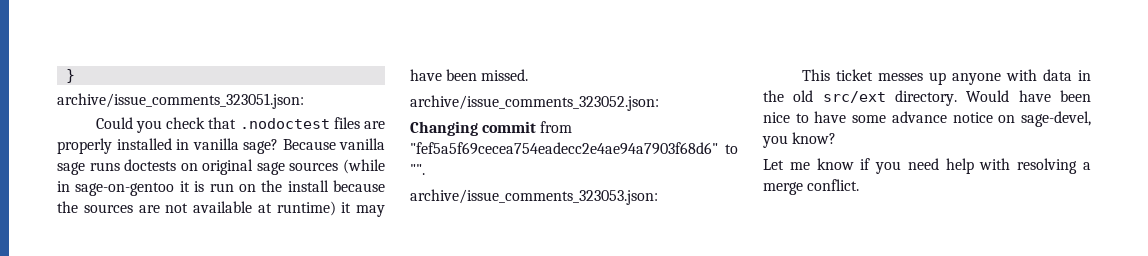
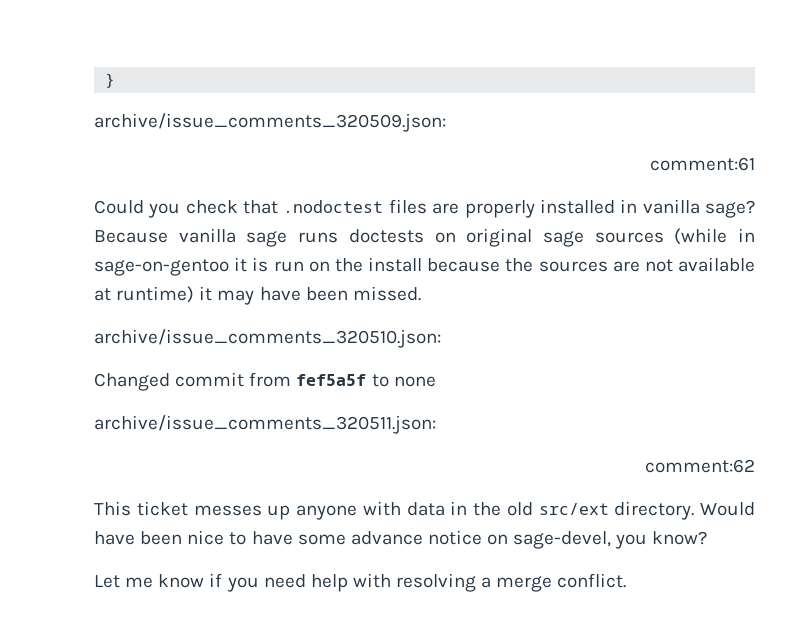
- archive/issue_comments_323051.json:
+ archive/issue_comments_320509.json:
+ comment:61
- archive/issue_comments_323052.json:
- Changing commit from "fef5a5f69cecea754eadecc2e4ae94a7903f68d6" to "".
- archive/issue_comments_323053.json:
+ archive/issue_comments_320510.json:
+ Changed commit from fef5a5f to none
+ archive/issue_comments_320511.json:
+ comment:62

